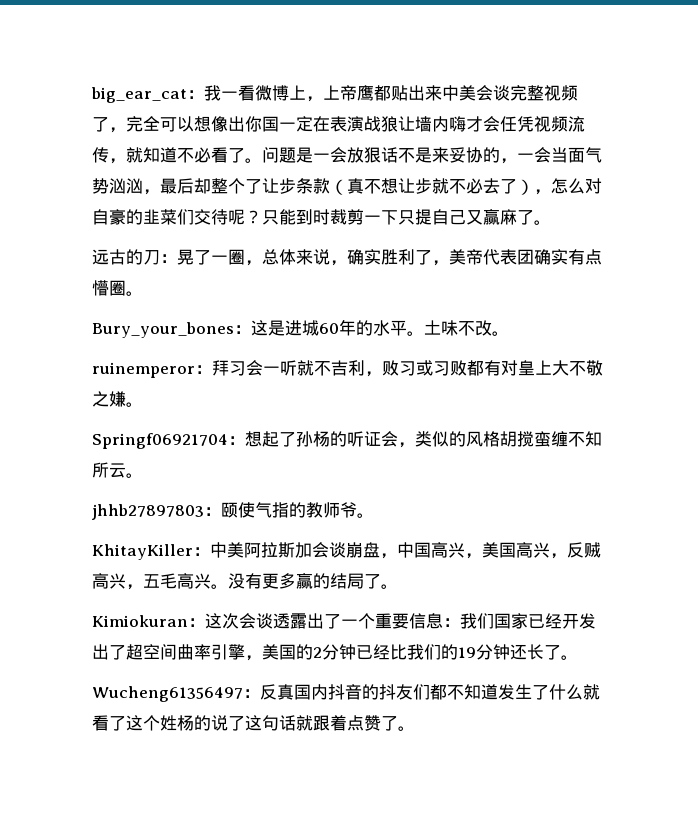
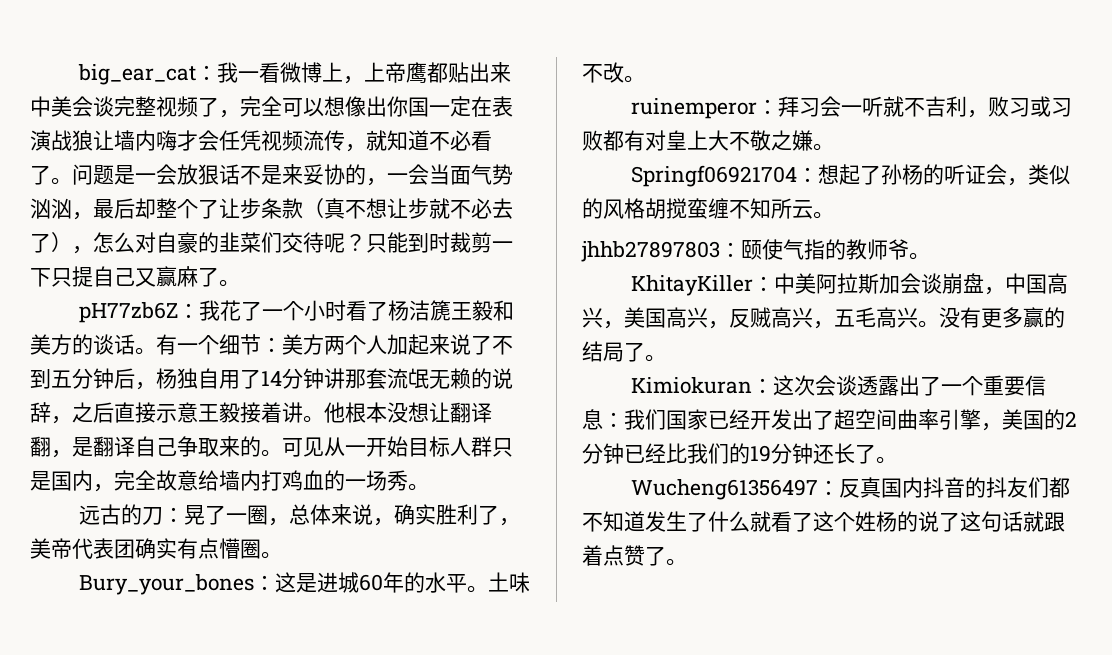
+ pH77zb6Z：我花了一个小时看了杨洁篪王毅和美方的谈话。有一个细节：美方两个人加起来说了不到五分钟后，杨独自用了14分钟讲那套流氓无赖的说辞，之后直接示意王毅接着讲。他根本没想让翻译翻，是翻译自己争取来的。可见从一开始目标人群只是国内，完全故意给墙内打鸡血的一场秀。

